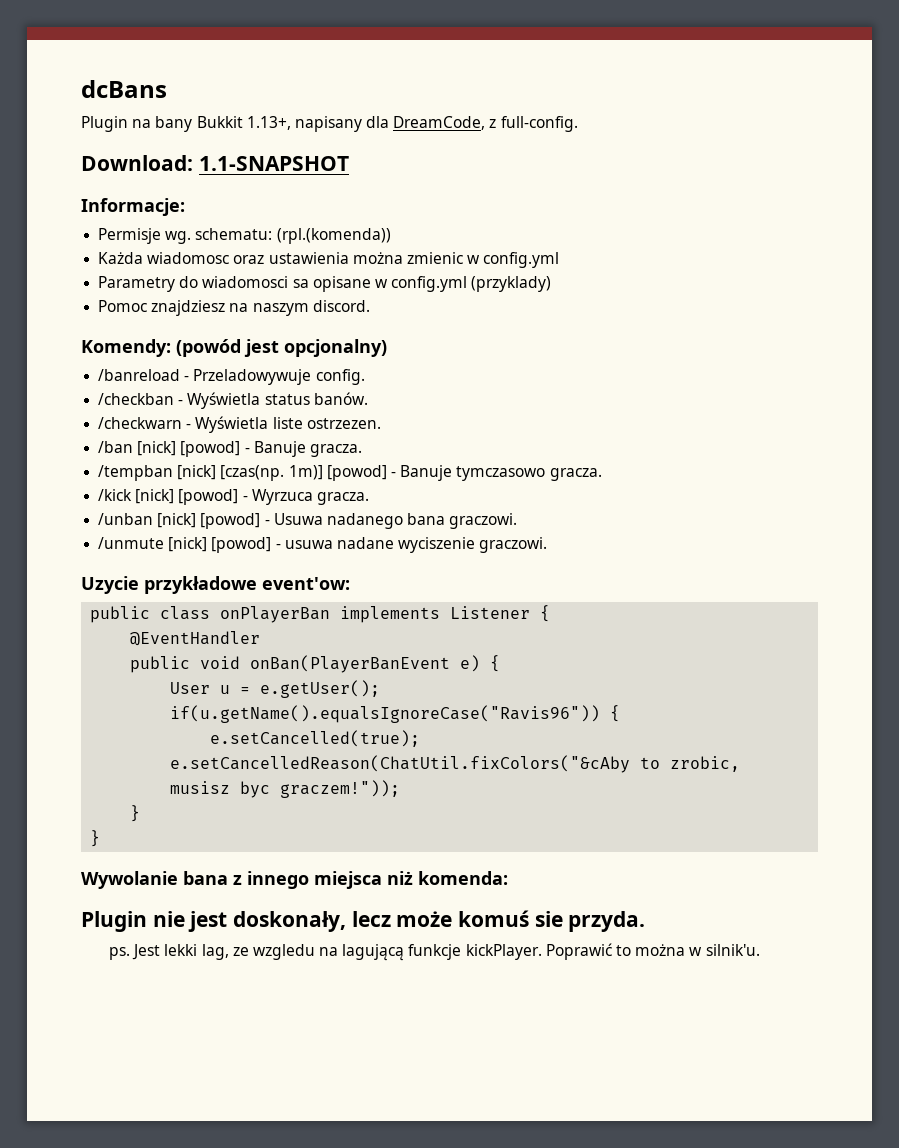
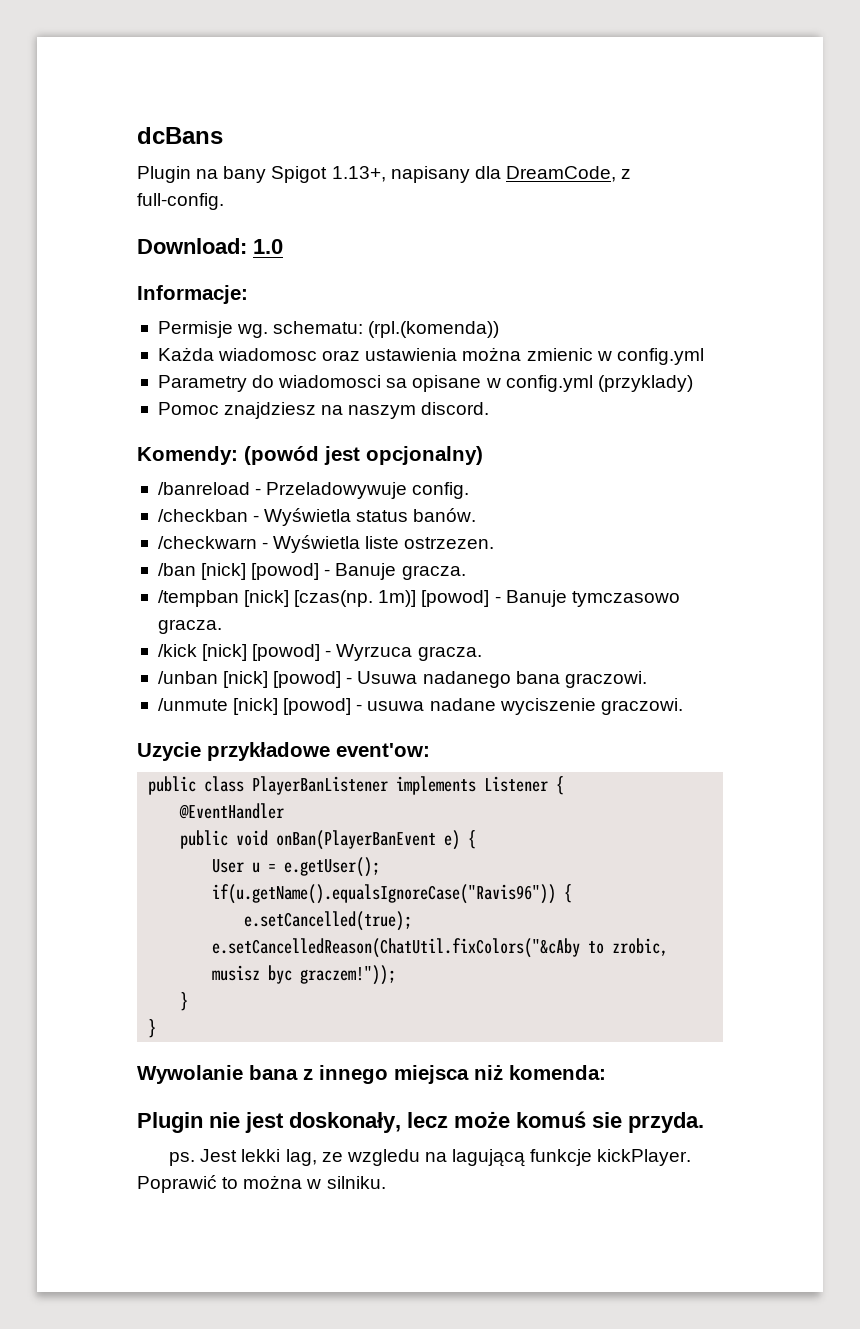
- Plugin na bany Bukkit 1.13+, napisany dla DreamCode, z full-config.
+ Plugin na bany Spigot 1.13+, napisany dla DreamCode, z full-config.
- Download: 1.1-SNAPSHOT
+ Download: 1.0
- public class onPlayerBan implements Listener {
+ public class PlayerBanListener implements Listener {
- Poprawić to można w silnik'u.
+ Poprawić to można w silniku.

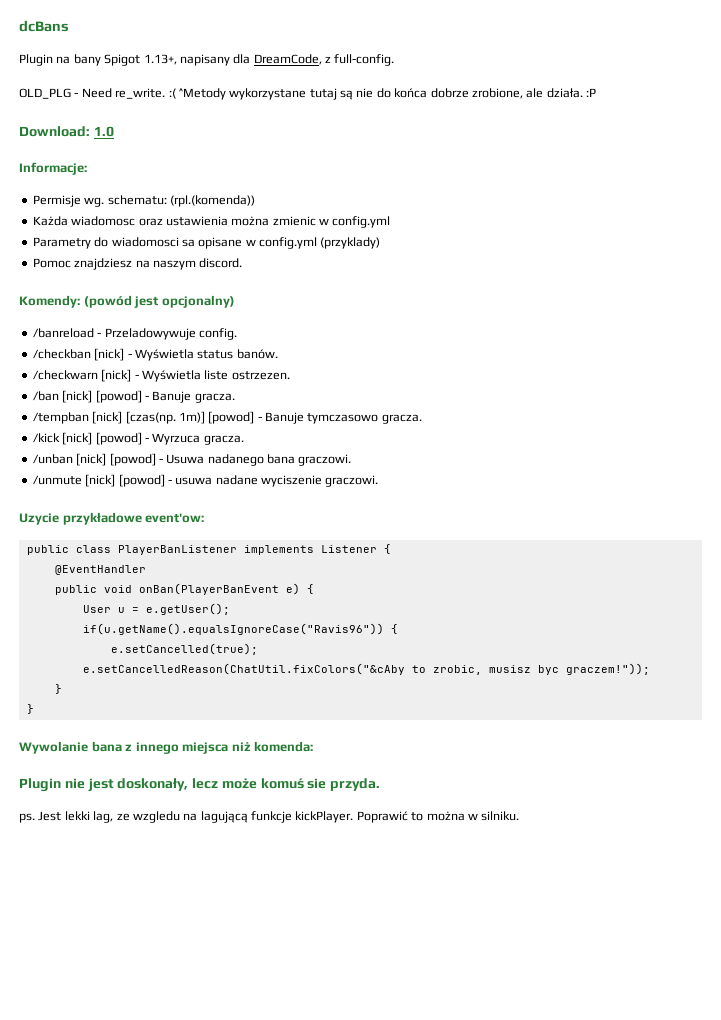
+ OLD_PLG - Need re_write. :( ^Metody wykorzystane tutaj są nie do końca dobrze zrobione, ale działa. :P
- /checkban - Wyświetla status banów.
+ /checkban [nick] - Wyświetla status banów.
- /checkwarn - Wyświetla liste ostrzezen.
+ /checkwarn [nick] - Wyświetla liste ostrzezen.

